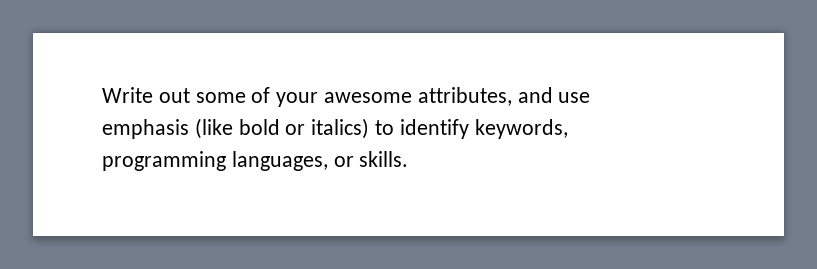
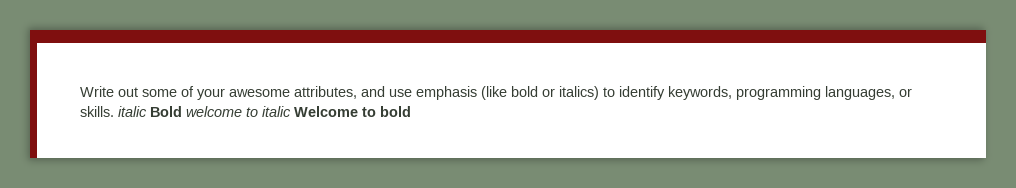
- Write out some of your awesome attributes, and use emphasis (like bold or italics) to identify keywords, programming languages, or skills.
+ Write out some of your awesome attributes, and use emphasis (like bold or italics) to identify keywords, programming languages, or skills. italic Bold welcome to italic Welcome to bold

